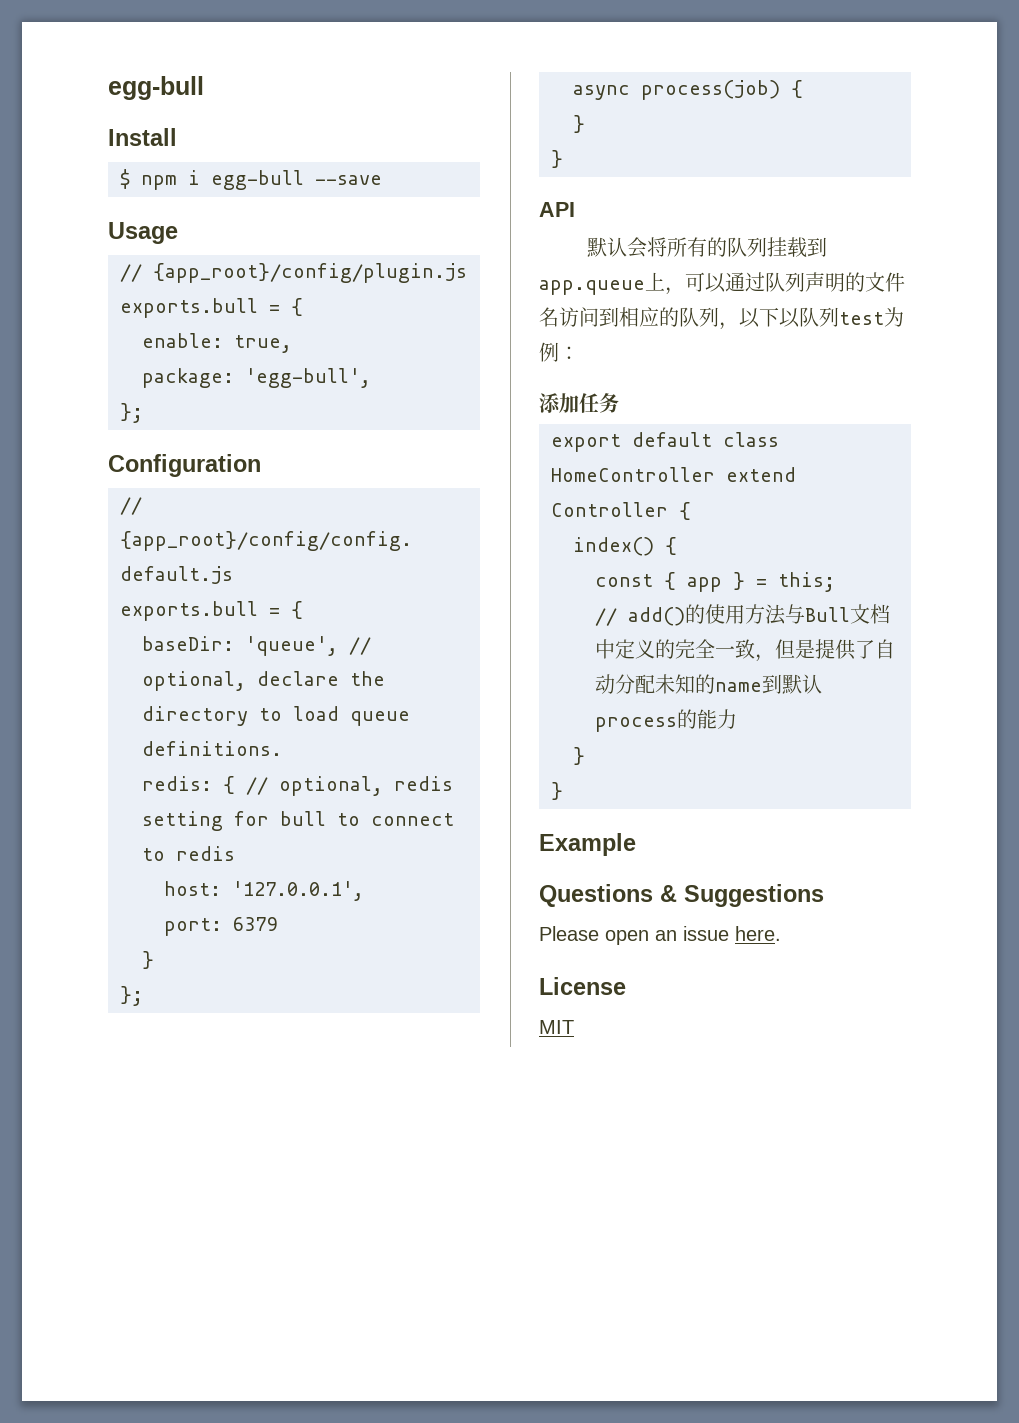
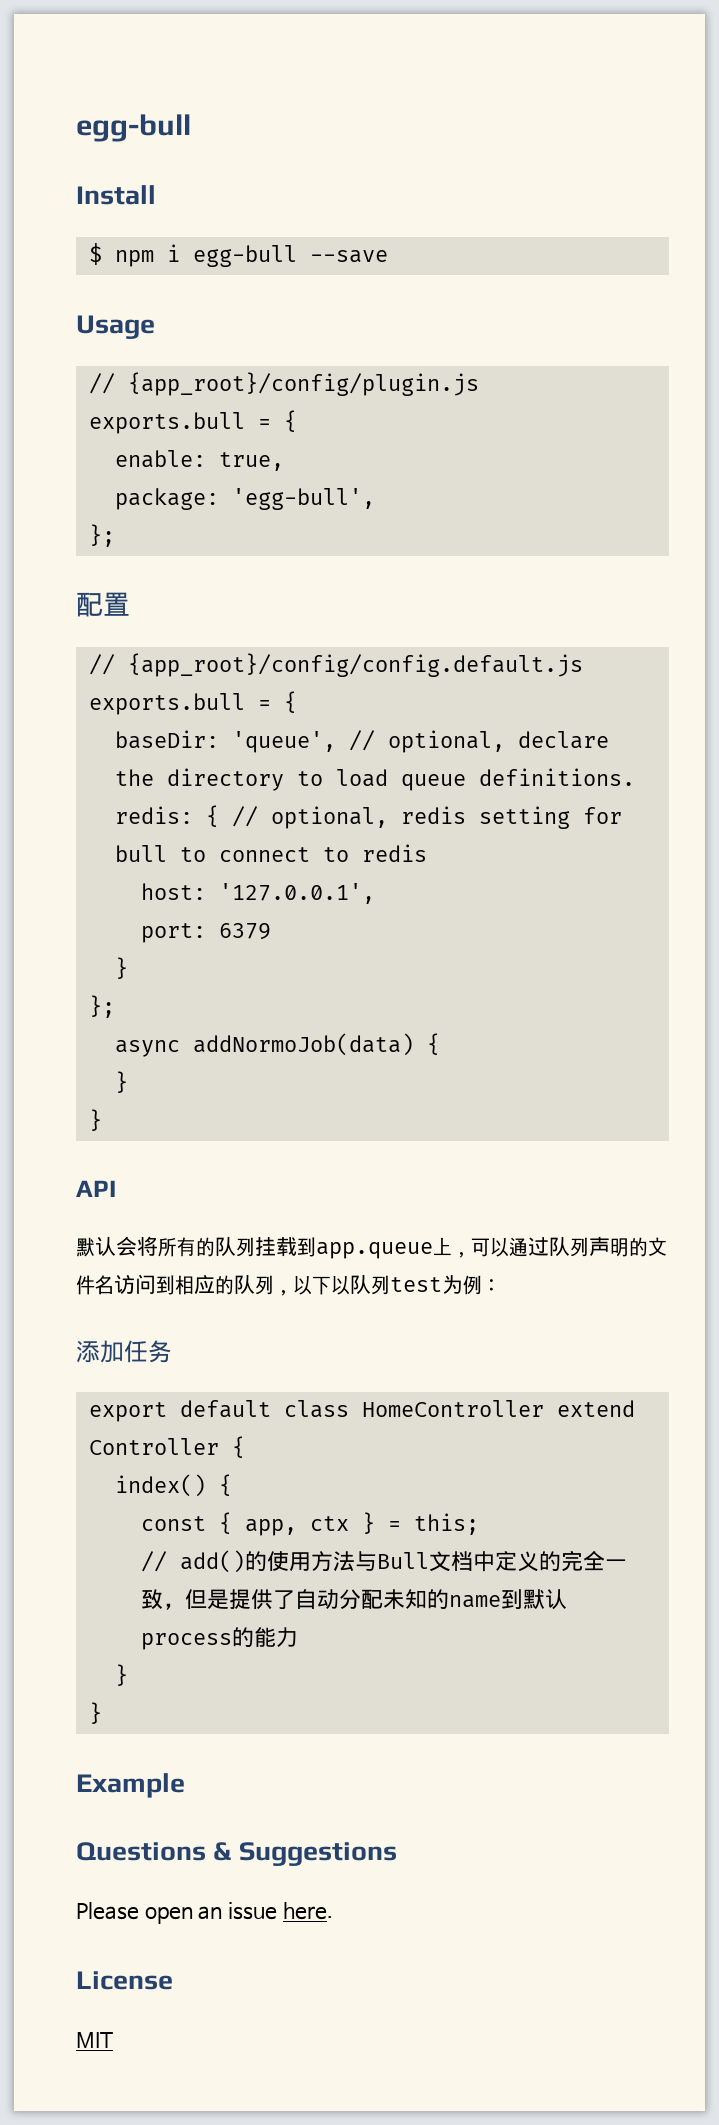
- Configuration
+ 配置
- async process(job) {
+ async addNormoJob(data) {
- const { app } = this;
+ const { app, ctx } = this;

